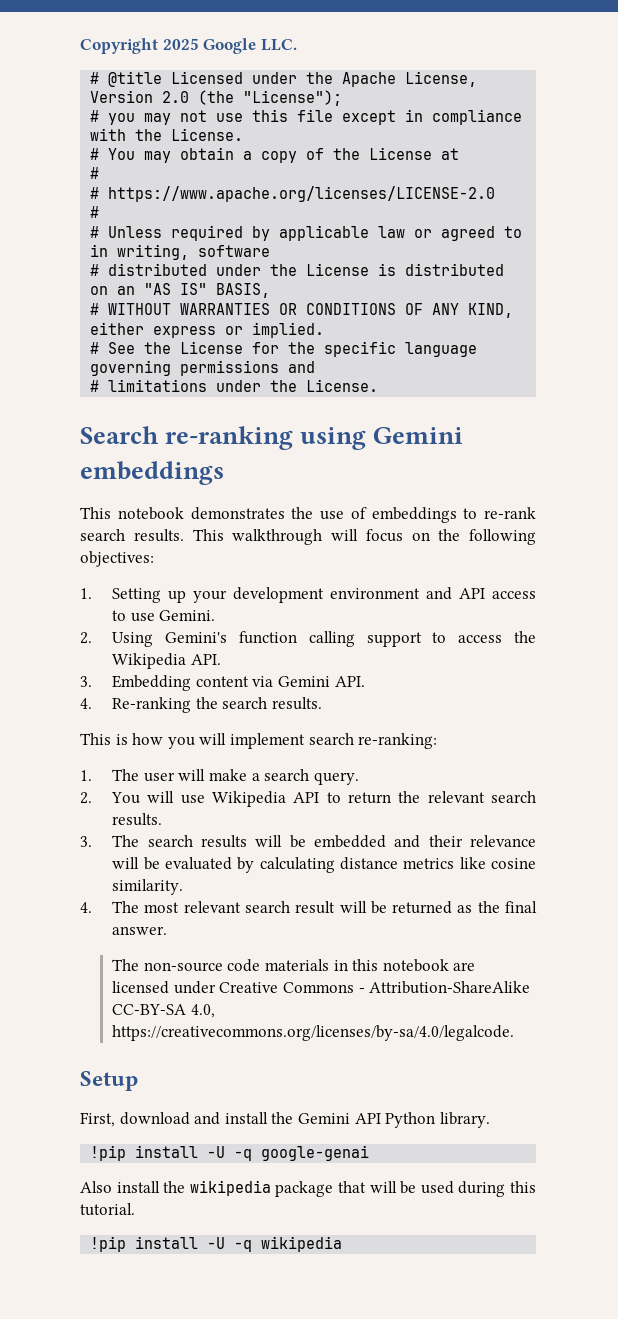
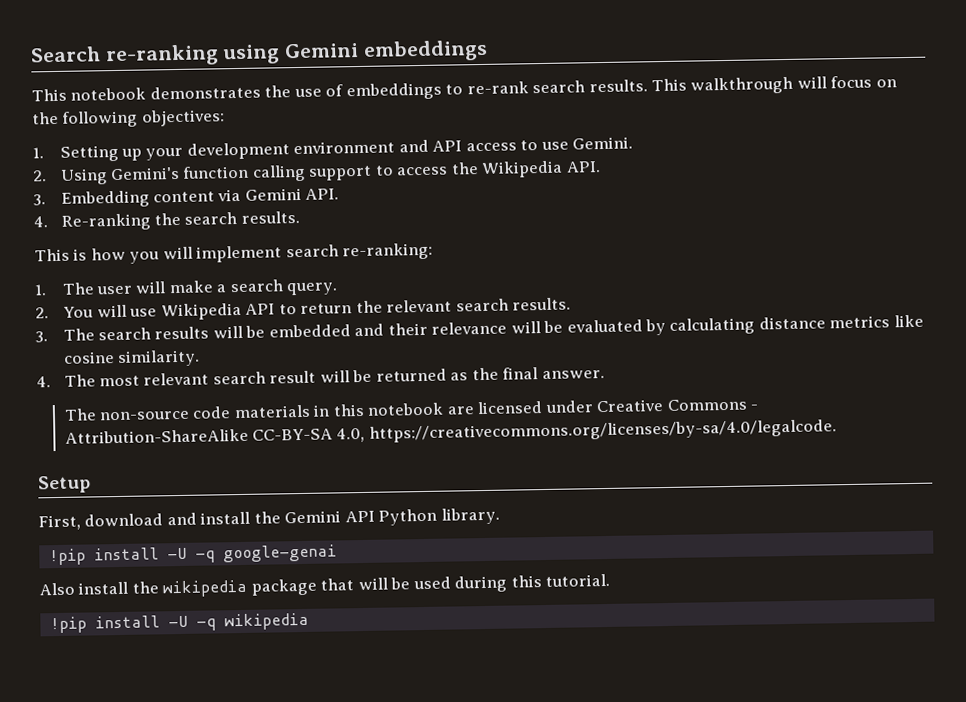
- Copyright 2025 Google LLC.
- # @title Licensed under the Apache License, Version 2.0 (the "License");
- # you may not use this file except in compliance with the License.
- # You may obtain a copy of the License at
- #
- # https://www.apache.org/licenses/LICENSE-2.0
- #
- # Unless required by applicable law or agreed to in writing, software
- # distributed under the License is distributed on an "AS IS" BASIS,
- # WITHOUT WARRANTIES OR CONDITIONS OF ANY KIND, either express or implied.
- # See the License for the specific language governing permissions and
- # limitations under the License.

